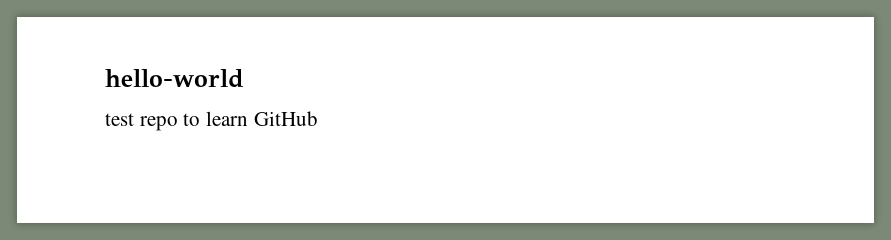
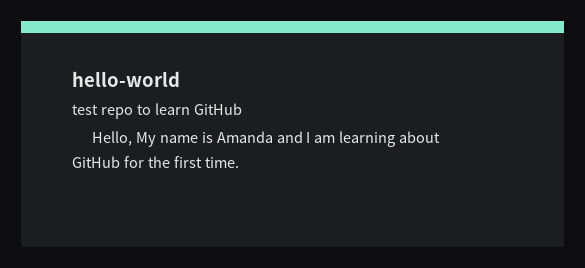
+ Hello, My name is Amanda and I am learning about GitHub for the first time.

